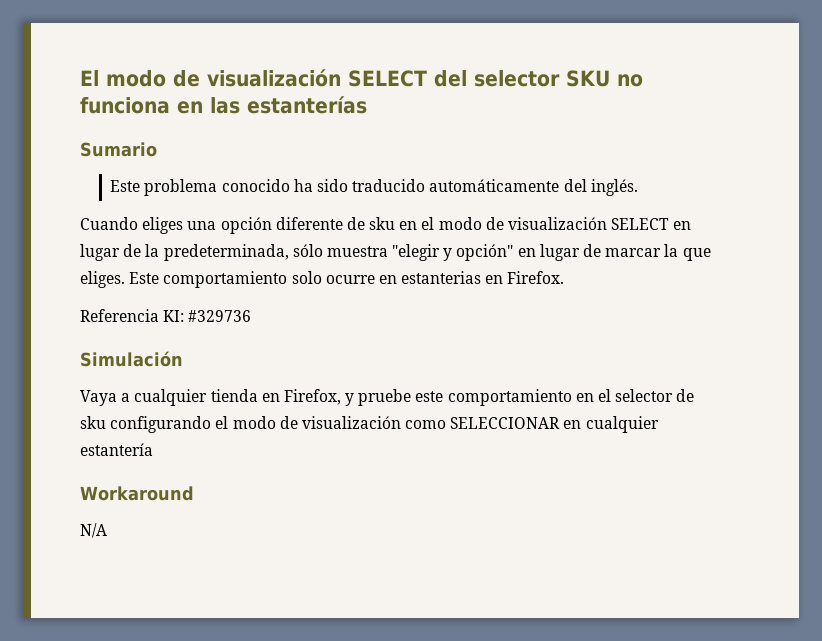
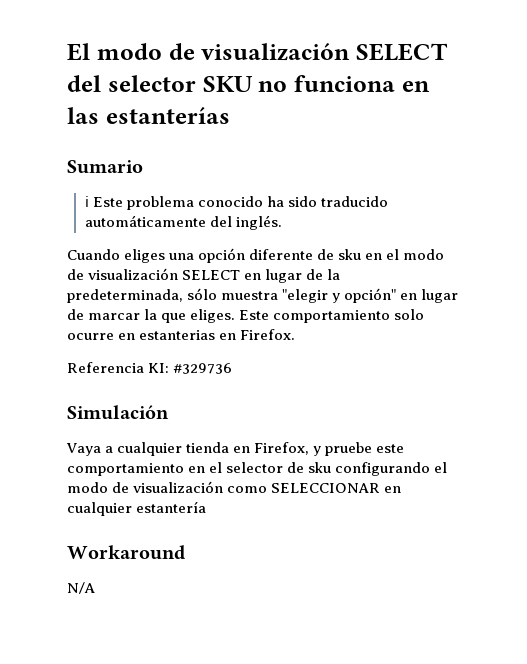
- Este problema conocido ha sido traducido automáticamente del inglés.
+ ℹ Este problema conocido ha sido traducido automáticamente del inglés.

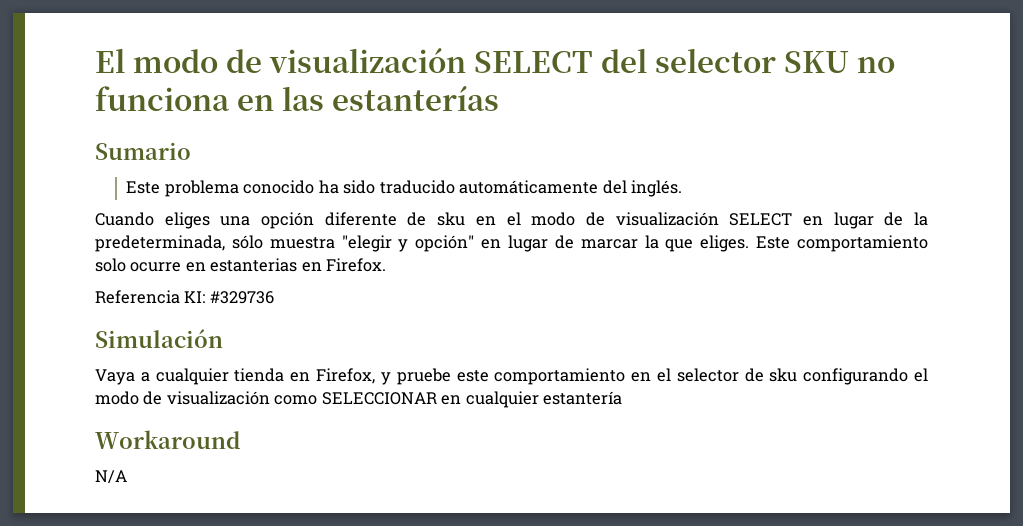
- ℹ Este problema conocido ha sido traducido automáticamente del inglés.
+ Este problema conocido ha sido traducido automáticamente del inglés.

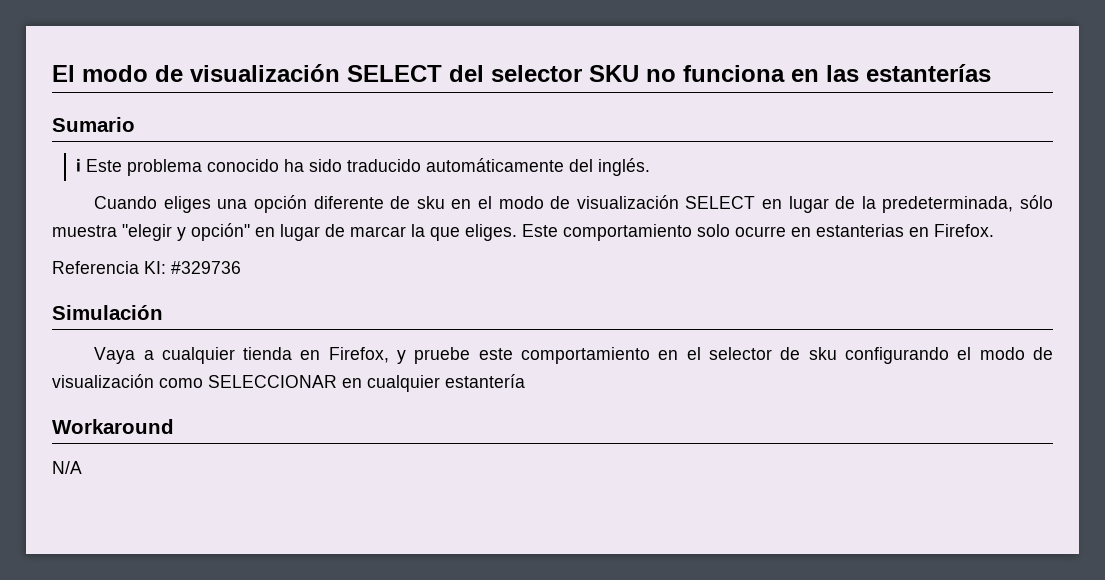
- Este problema conocido ha sido traducido automáticamente del inglés.
+ ℹ Este problema conocido ha sido traducido automáticamente del inglés.

